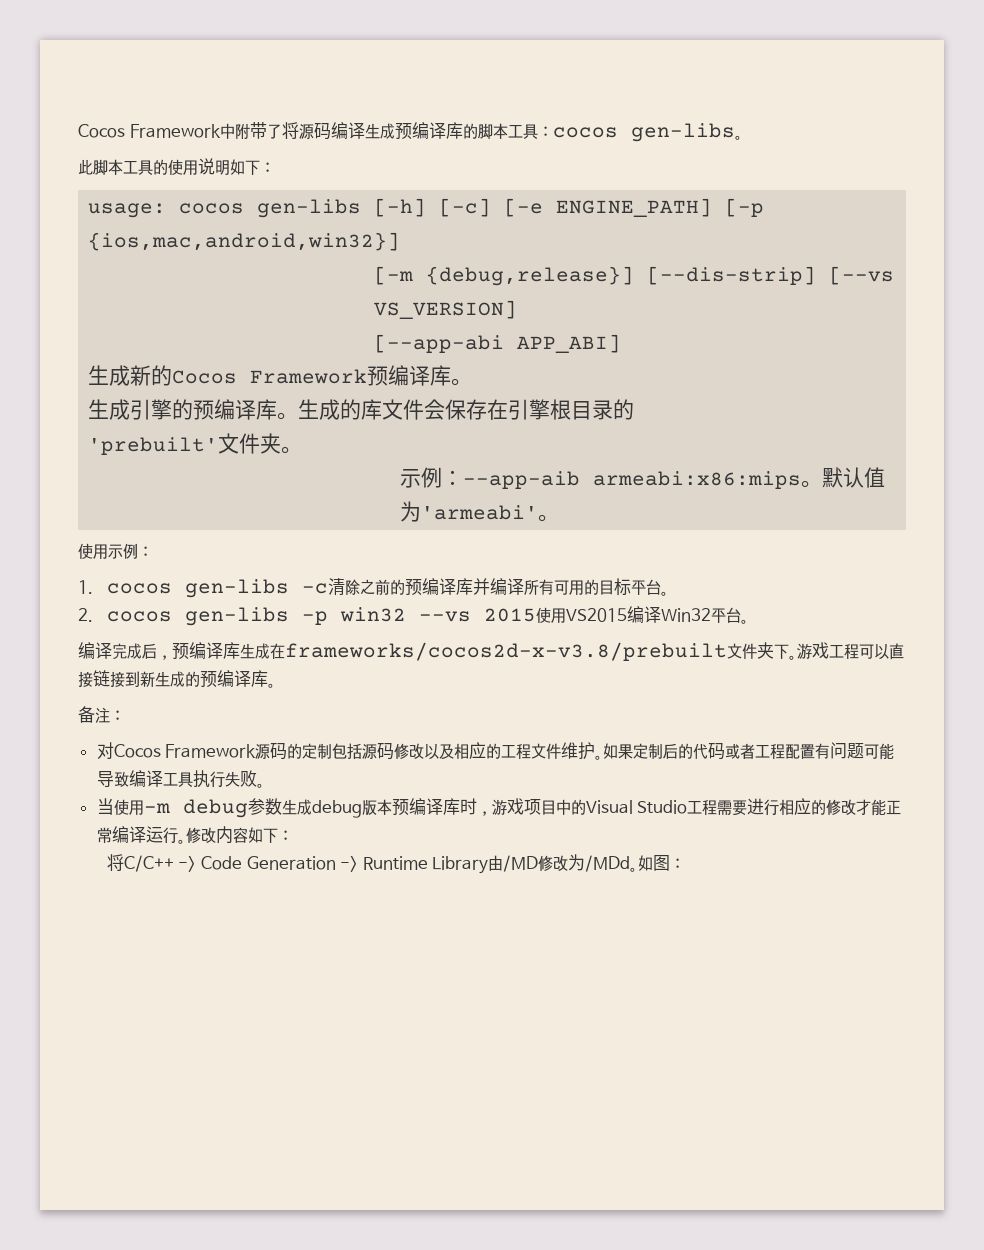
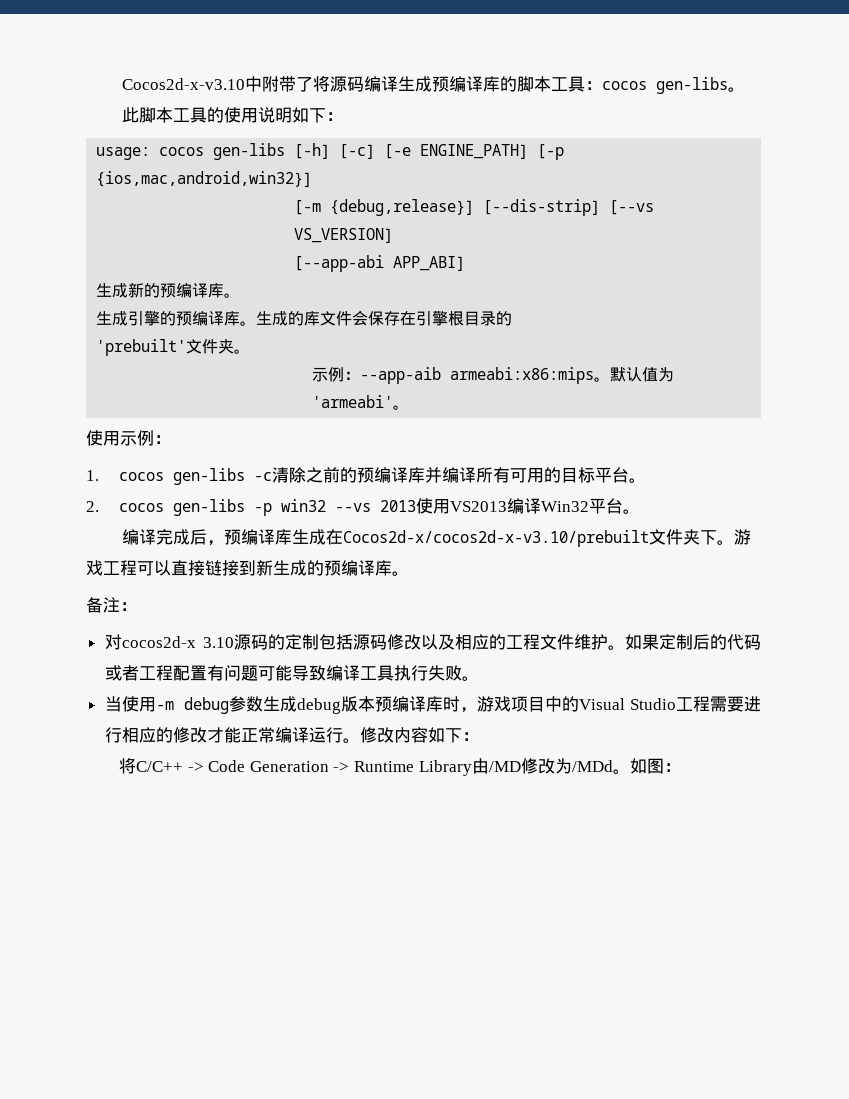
- Cocos Framework中附带了将源码编译生成预编译库的脚本工具：cocos gen-libs。
+ Cocos2d-x-v3.10中附带了将源码编译生成预编译库的脚本工具：cocos gen-libs。
- 生成新的Cocos Framework预编译库。
+ 生成新的预编译库。
- 2. cocos gen-libs -p win32 --vs 2015使用VS2015编译Win32平台。
+ 2. cocos gen-libs -p win32 --vs 2013使用VS2013编译Win32平台。
- 编译完成后，预编译库生成在frameworks/cocos2d-x-v3.8/prebuilt文件夹下。
+ 编译完成后，预编译库生成在Cocos2d-x/cocos2d-x-v3.10/prebuilt文件夹下。
- 对Cocos Framework源码的定制包括源码修改以及相应的工程文件维护。
+ 对cocos2d-x 3.10源码的定制包括源码修改以及相应的工程文件维护。

